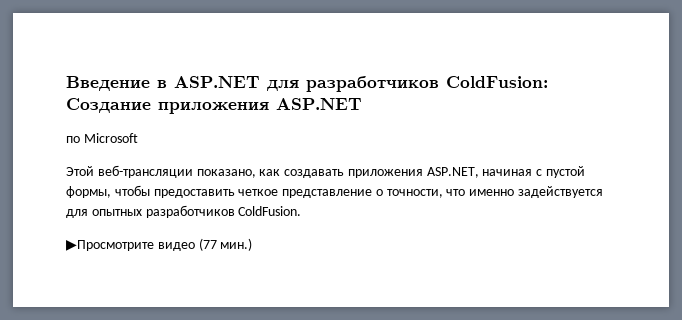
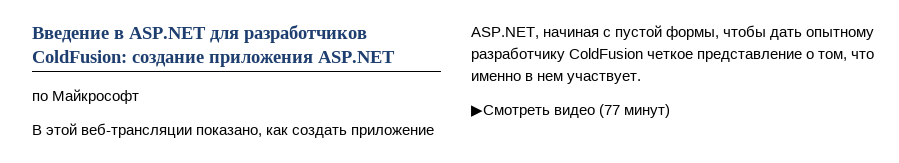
- Введение в ASP.NET для разработчиков ColdFusion: Создание приложения ASP.NET
+ Введение в ASP.NET для разработчиков ColdFusion: создание приложения ASP.NET
- по Microsoft
- Этой веб-трансляции показано, как создавать приложения ASP.NET, начиная с пустой формы, чтобы предоставить четкое представление о точности, что именно задействуется для опытных разработчиков ColdFusion.
- ▶Просмотрите видео (77 мин.)
+ по Майкрософт
+ В этой веб-трансляции показано, как создать приложение ASP.NET, начиная с пустой формы, чтобы дать опытному разработчику ColdFusion четкое представление о том, что именно в нем участвует.
+ ▶Смотреть видео (77 минут)

